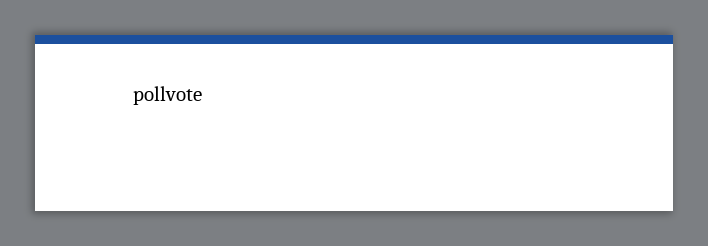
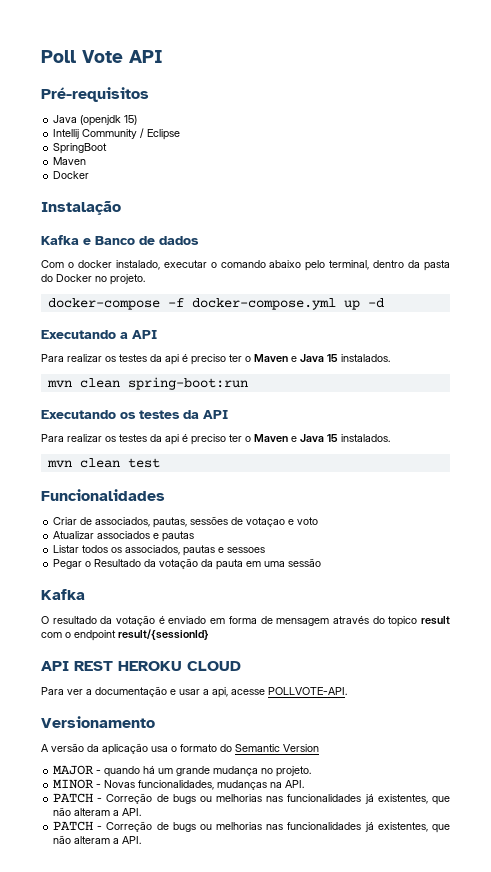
- pollvote
+ Poll Vote API
+ Pré-requisitos
+ Java (openjdk 15)
+ Intellij Community / Eclipse
+ SpringBoot
+ Maven
+ Docker
+ Instalação
+ Kafka e Banco de dados
+ Com o docker instalado, executar o comando abaixo pelo terminal, dentro da pasta do Docker no projeto.
+ docker-compose -f docker-compose.yml up -d
+ Executando a API
+ Para realizar os testes da api é preciso ter o Maven e Java 15 instalados.
+ mvn clean spring-boot:run
+ Executando os testes da API
+ Para realizar os testes da api é preciso ter o Maven e Java 15 instalados.
+ mvn clean test
+ Funcionalidades
+ Criar de associados, pautas, sessões de votaçao e voto
+ Atualizar associados e pautas
+ Listar todos os associados, pautas e sessoes
+ Pegar o Resultado da votação da pauta em uma sessão
+ Kafka
+ O resultado da votação é enviado em forma de mensagem através do topico result com o endpoint result/{sessionId}
+ API REST HEROKU CLOUD
+ Para ver a documentação e usar a api, acesse POLLVOTE-API.
+ Versionamento
+ A versão da aplicação usa o formato do Semantic Version
+ MAJOR - quando há um grande mudança no projeto.
+ MINOR - Novas funcionalidades, mudanças na API.
+ PATCH - Correção de bugs ou melhorias nas funcionalidades já existentes, que não alteram a API.
+ PATCH - Correção de bugs ou melhorias nas funcionalidades já existentes, que não alteram a API.

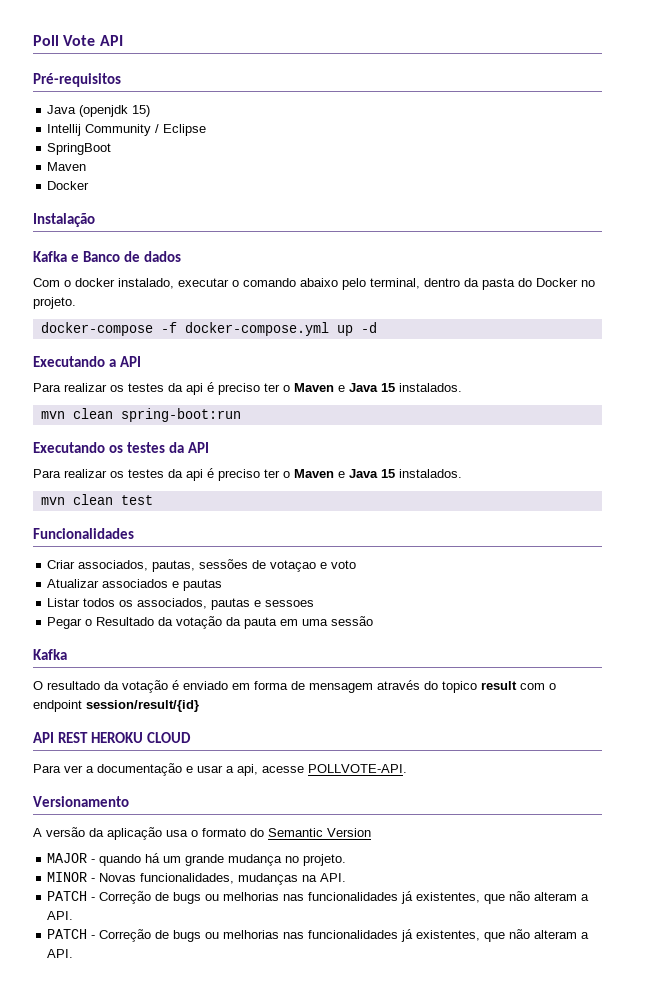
- Criar de associados, pautas, sessões de votaçao e voto
+ Criar associados, pautas, sessões de votaçao e voto
- O resultado da votação é enviado em forma de mensagem através do topico result com o endpoint result/{sessionId}
+ O resultado da votação é enviado em forma de mensagem através do topico result com o endpoint session/result/{id}

